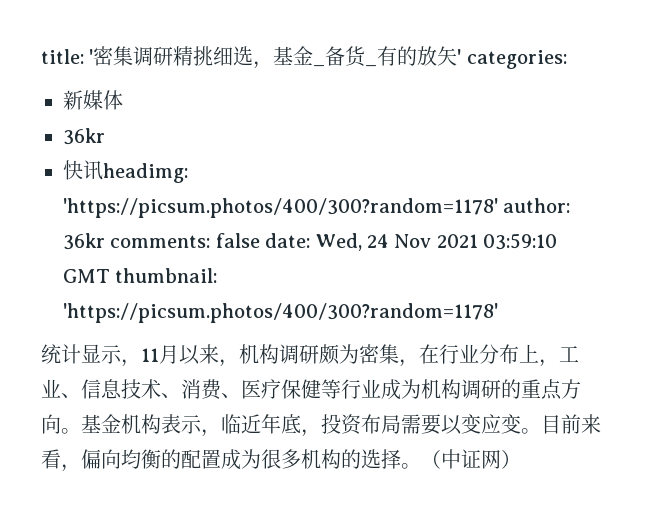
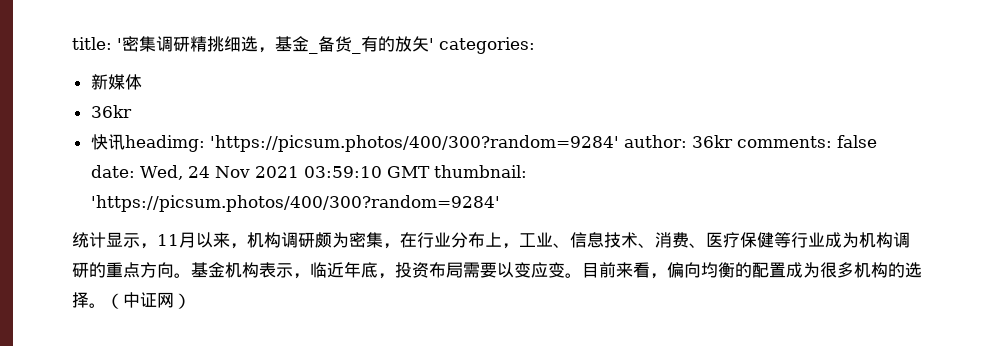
- 快讯headimg: 'https://picsum.photos/400/300?random=1178' author: 36kr comments: false date: Wed, 24 Nov 2021 03:59:10 GMT thumbnail: 'https://picsum.photos/400/300?random=1178'
+ 快讯headimg: 'https://picsum.photos/400/300?random=9284' author: 36kr comments: false date: Wed, 24 Nov 2021 03:59:10 GMT thumbnail: 'https://picsum.photos/400/300?random=9284'

